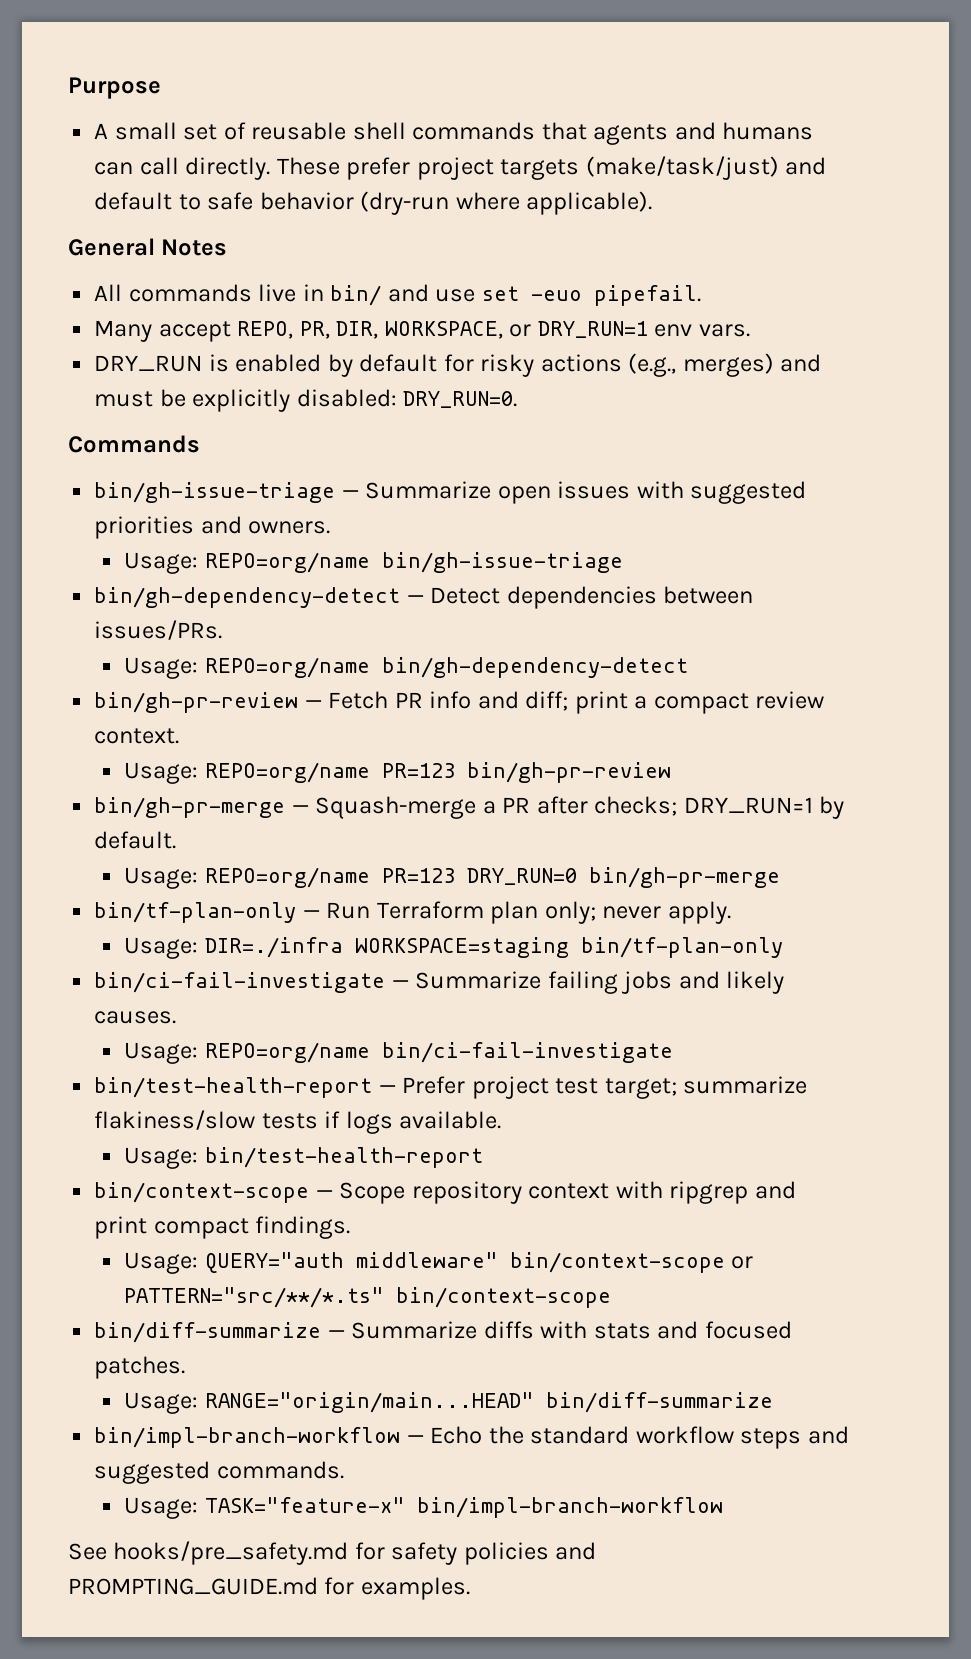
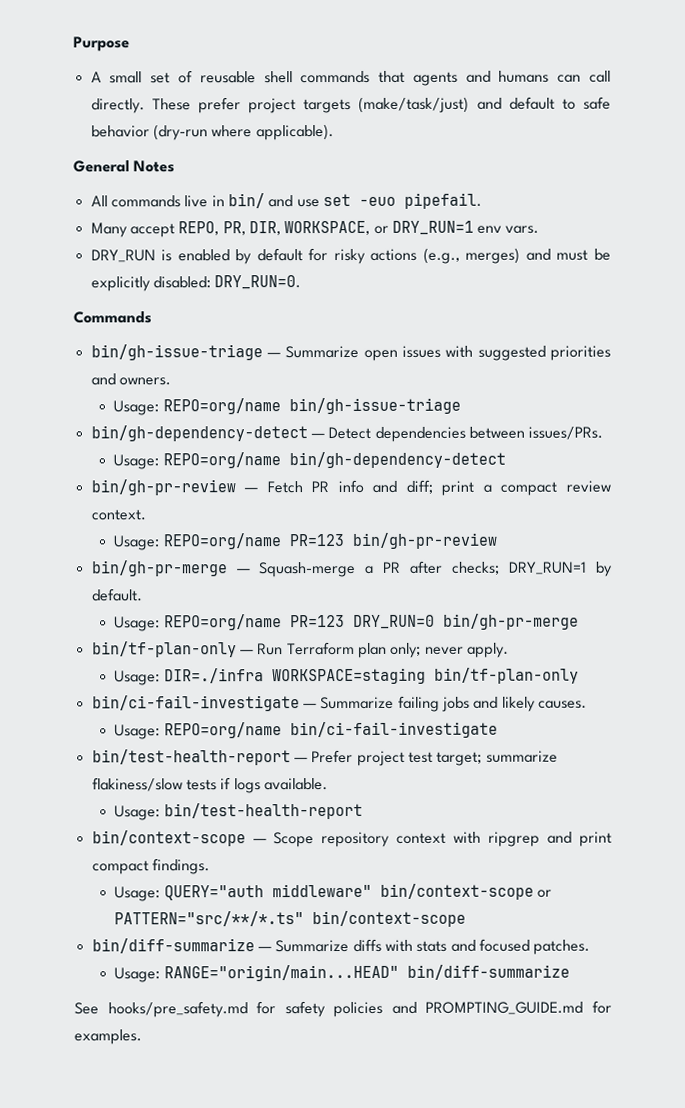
- bin/impl-branch-workflow — Echo the standard workflow steps and suggested commands.
- Usage: TASK="feature-x" bin/impl-branch-workflow

